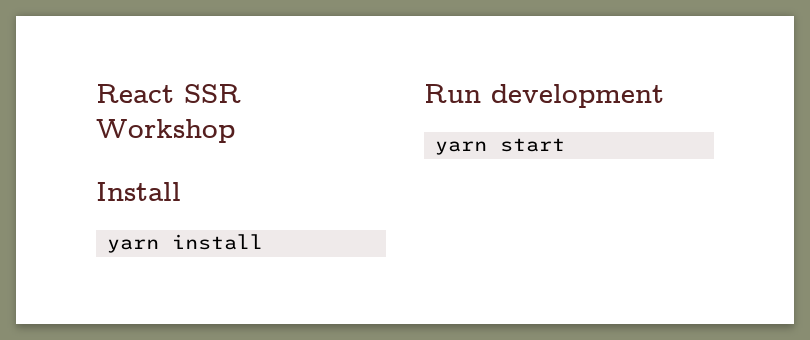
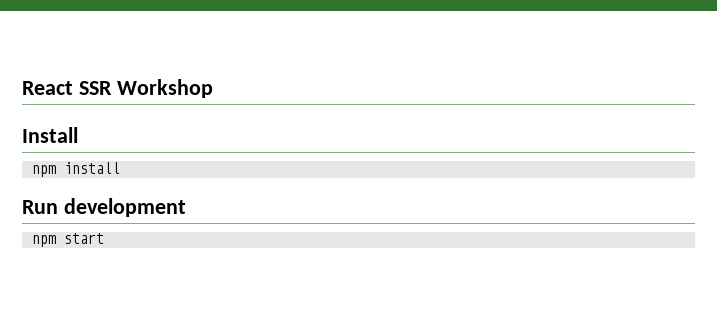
- yarn install
+ npm install
- yarn start
+ npm start

